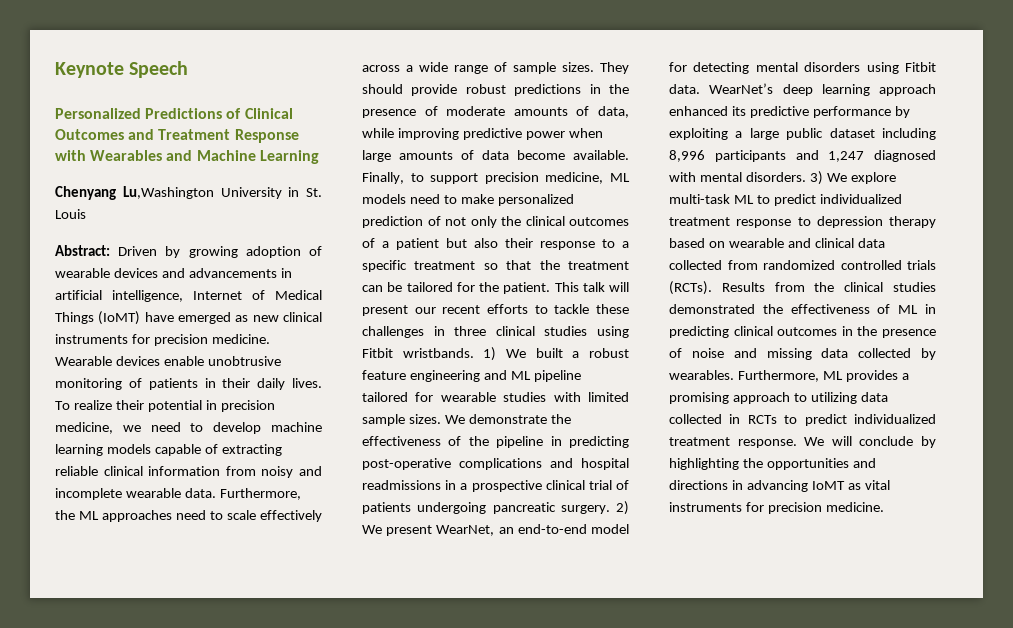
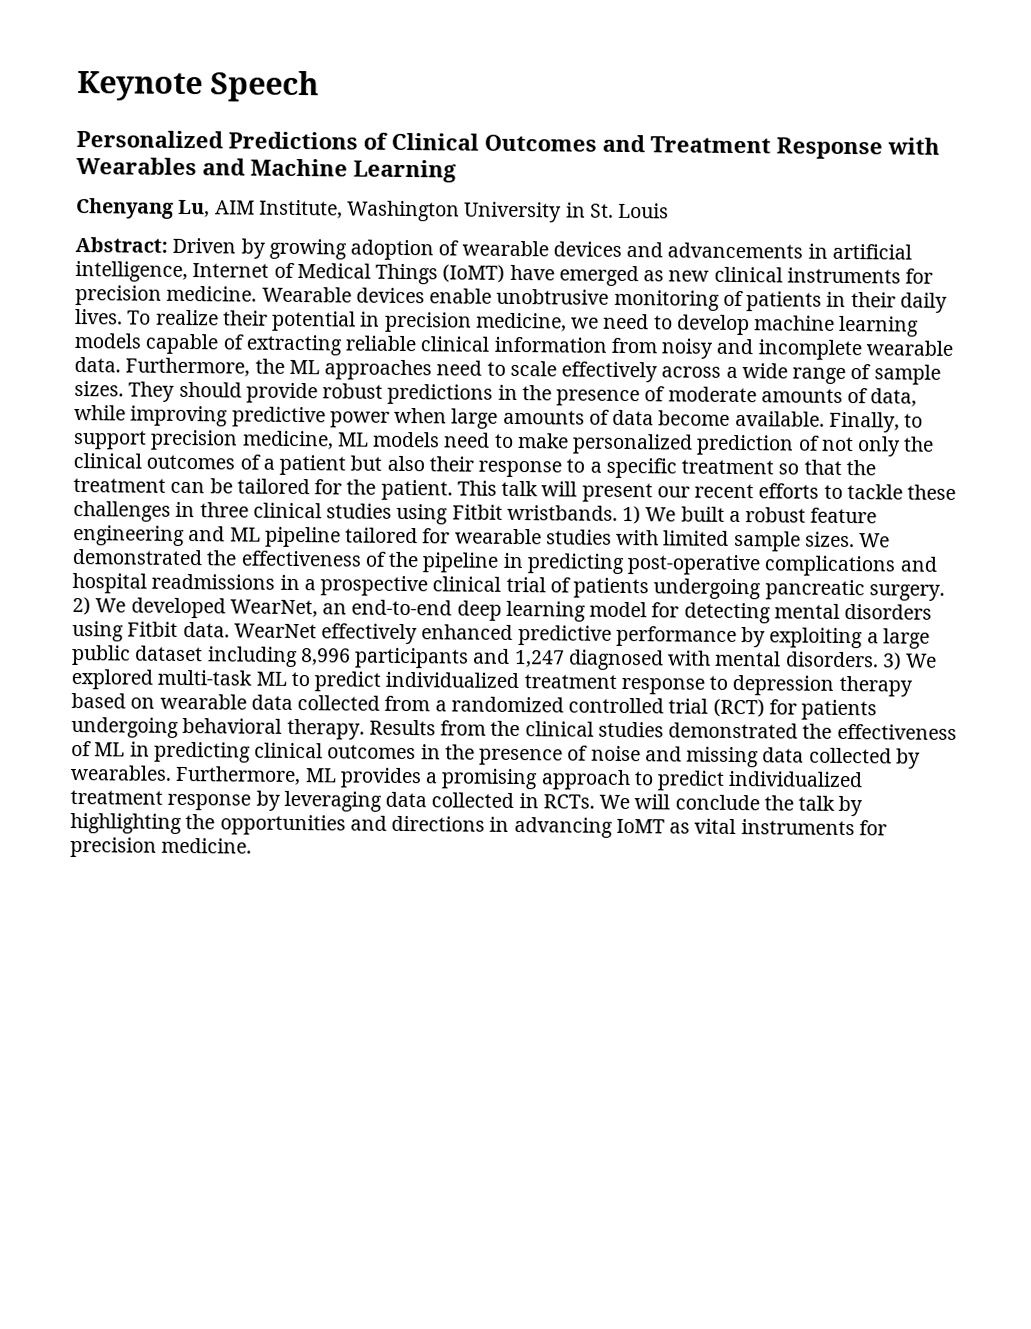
- Chenyang Lu,Washington University in St. Louis
+ Chenyang Lu, AIM Institute, Washington University in St. Louis
- We demonstrate the effectiveness of the pipeline in predicting post-operative complications and hospital readmissions in a prospective clinical trial of patients undergoing pancreatic surgery.
+ We demonstrated the effectiveness of the pipeline in predicting post-operative complications and hospital readmissions in a prospective clinical trial of patients undergoing pancreatic surgery.
- 2) We present WearNet, an end-to-end model for detecting mental disorders using Fitbit data.
+ 2) We developed WearNet, an end-to-end deep learning model for detecting mental disorders using Fitbit data.
- WearNet’s deep learning approach enhanced its predictive performance by exploiting a large public dataset including 8,996 participants and 1,247 diagnosed with mental disorders.
+ WearNet effectively enhanced predictive performance by exploiting a large public dataset including 8,996 participants and 1,247 diagnosed with mental disorders.
- 3) We explore multi-task ML to predict individualized treatment response to depression therapy based on wearable and clinical data collected from randomized controlled trials (RCTs).
+ 3) We explored multi-task ML to predict individualized treatment response to depression therapy based on wearable data collected from a randomized controlled trial (RCT) for patients undergoing behavioral therapy.
- Furthermore, ML provides a promising approach to utilizing data collected in RCTs to predict individualized treatment response.
+ Furthermore, ML provides a promising approach to predict individualized treatment response by leveraging data collected in RCTs.
- We will conclude by highlighting the opportunities and directions in advancing IoMT as vital instruments for precision medicine.
+ We will conclude the talk by highlighting the opportunities and directions in advancing IoMT as vital instruments for precision medicine.

